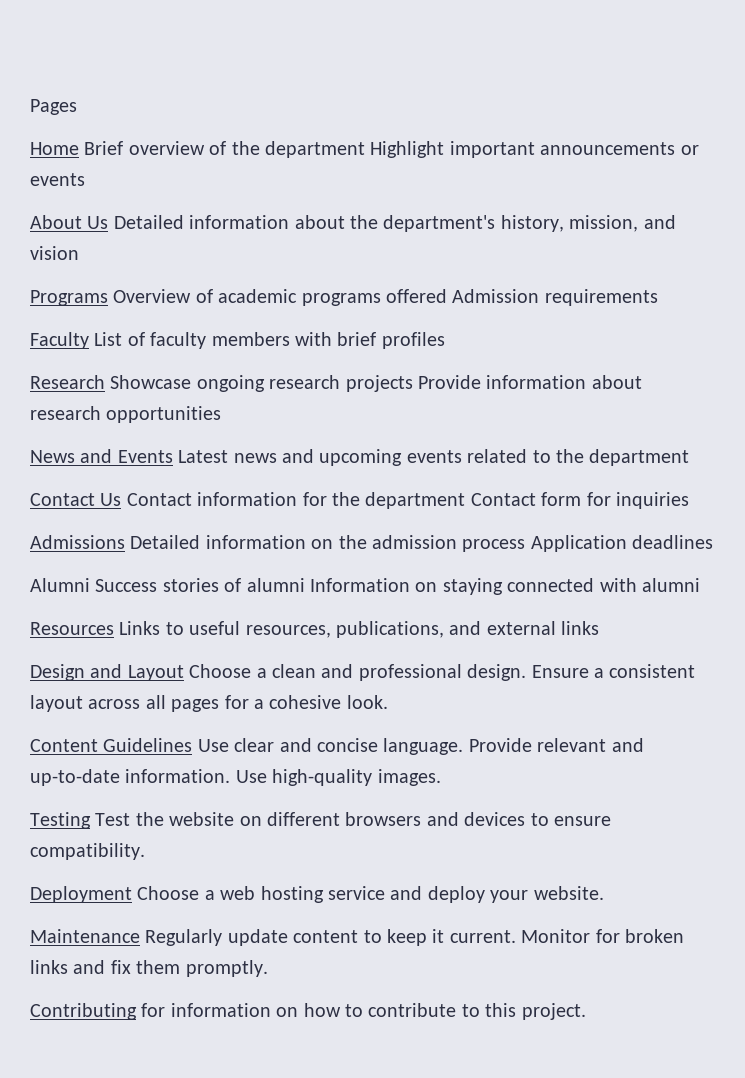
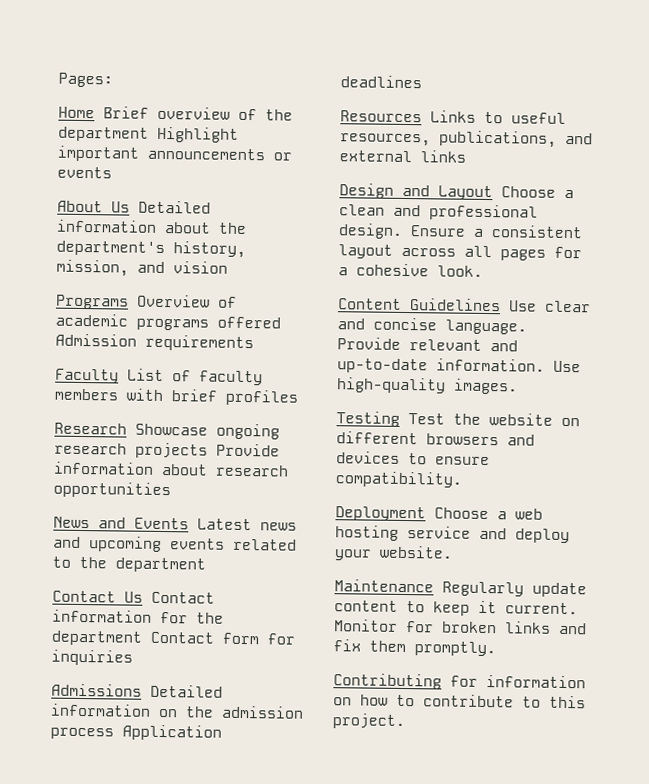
- Pages
+ Pages:
- Alumni Success stories of alumni Information on staying connected with alumni

